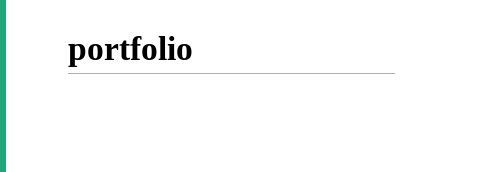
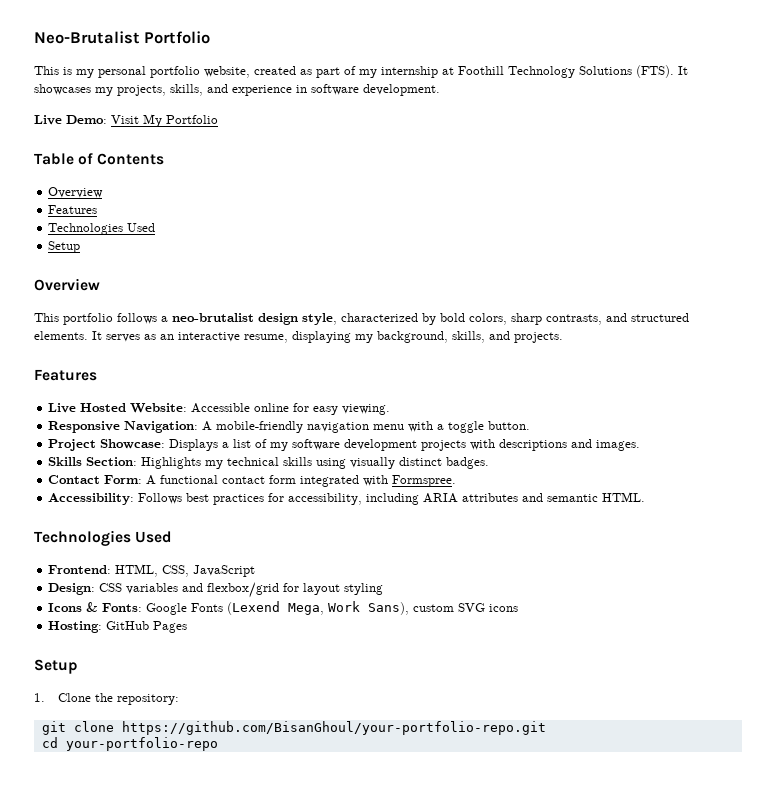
- portfolio
+ Neo-Brutalist Portfolio
+ This is my personal portfolio website, created as part of my internship at Foothill Technology Solutions (FTS). It showcases my projects, skills, and experience in software development.
+ Live Demo: Visit My Portfolio
+ Table of Contents
+ Overview
+ Features
+ Technologies Used
+ Setup
+ Overview
+ This portfolio follows a neo-brutalist design style, characterized by bold colors, sharp contrasts, and structured elements. It serves as an interactive resume, displaying my background, skills, and projects.
+ Features
+ Live Hosted Website: Accessible online for easy viewing.
+ Responsive Navigation: A mobile-friendly navigation menu with a toggle button.
+ Project Showcase: Displays a list of my software development projects with descriptions and images.
+ Skills Section: Highlights my technical skills using visually distinct badges.
+ Contact Form: A functional contact form integrated with Formspree.
+ Accessibility: Follows best practices for accessibility, including ARIA attributes and semantic HTML.
+ Technologies Used
+ Frontend: HTML, CSS, JavaScript
+ Design: CSS variables and flexbox/grid for layout styling
+ Icons & Fonts: Google Fonts (Lexend Mega, Work Sans), custom SVG icons
+ Hosting: GitHub Pages
+ Setup
+ 1. Clone the repository:
+ git clone https://github.com/BisanGhoul/your-portfolio-repo.git
+ cd your-portfolio-repo

